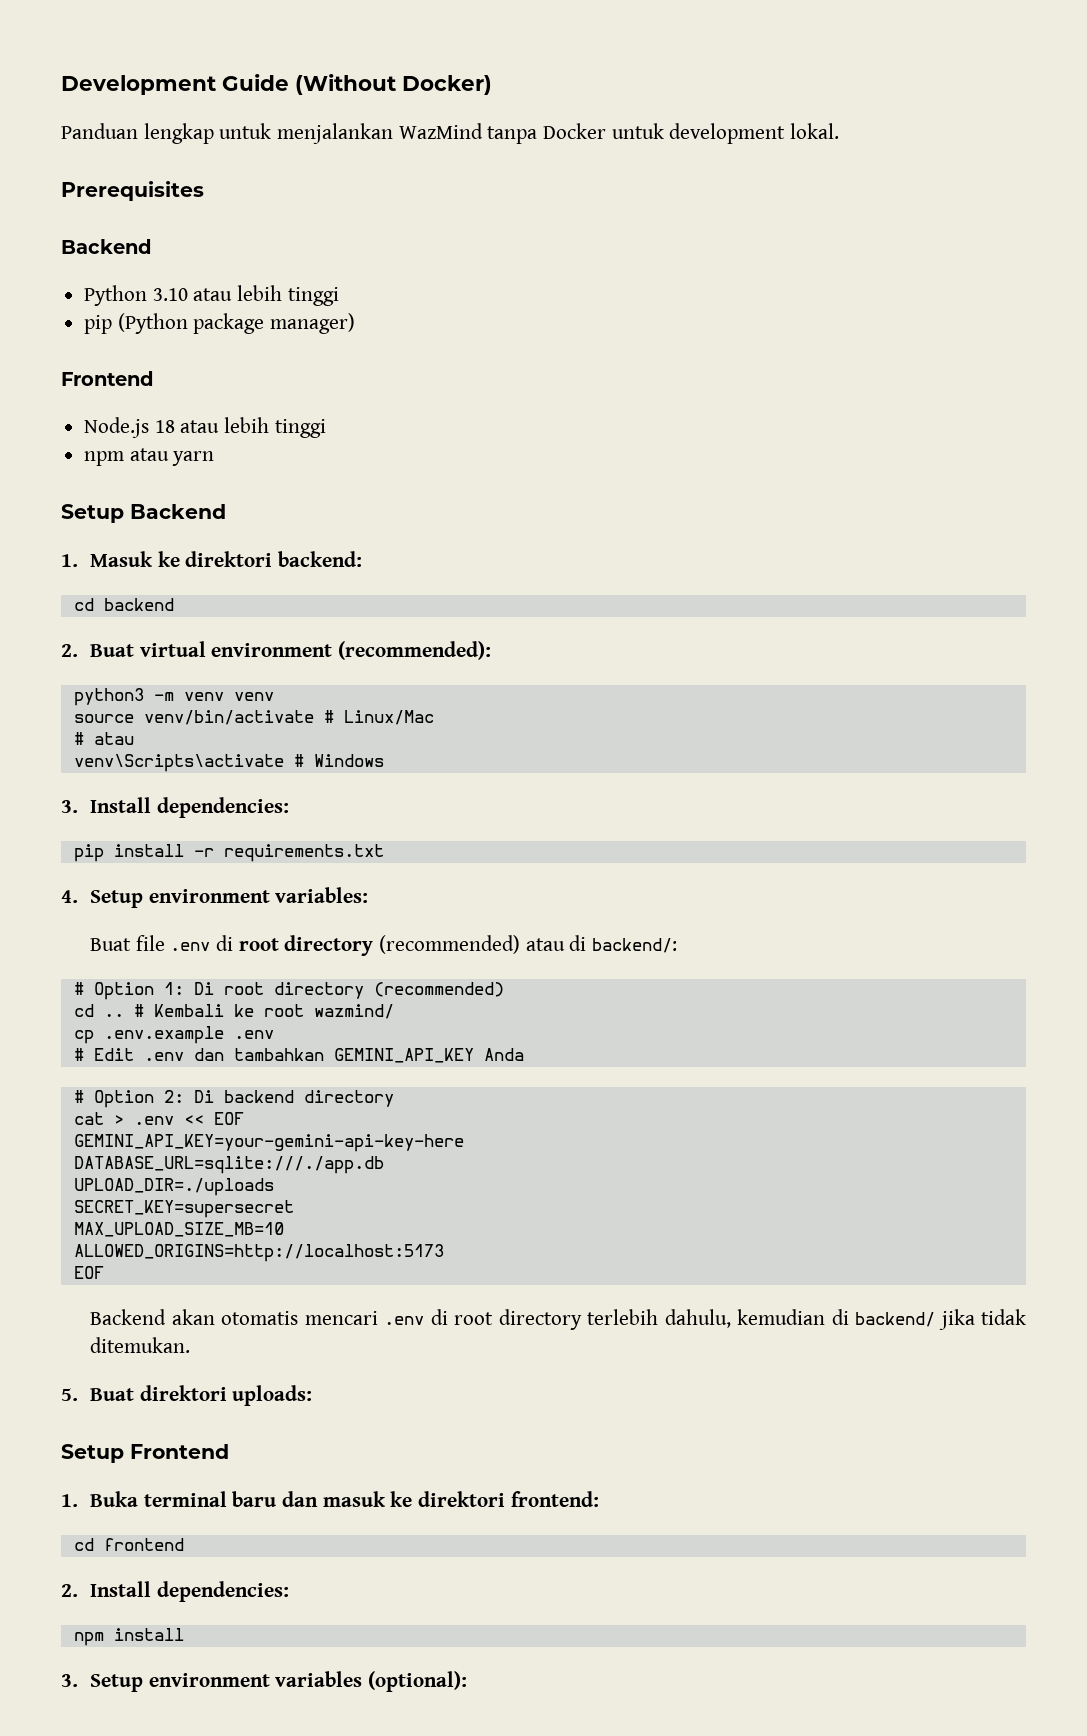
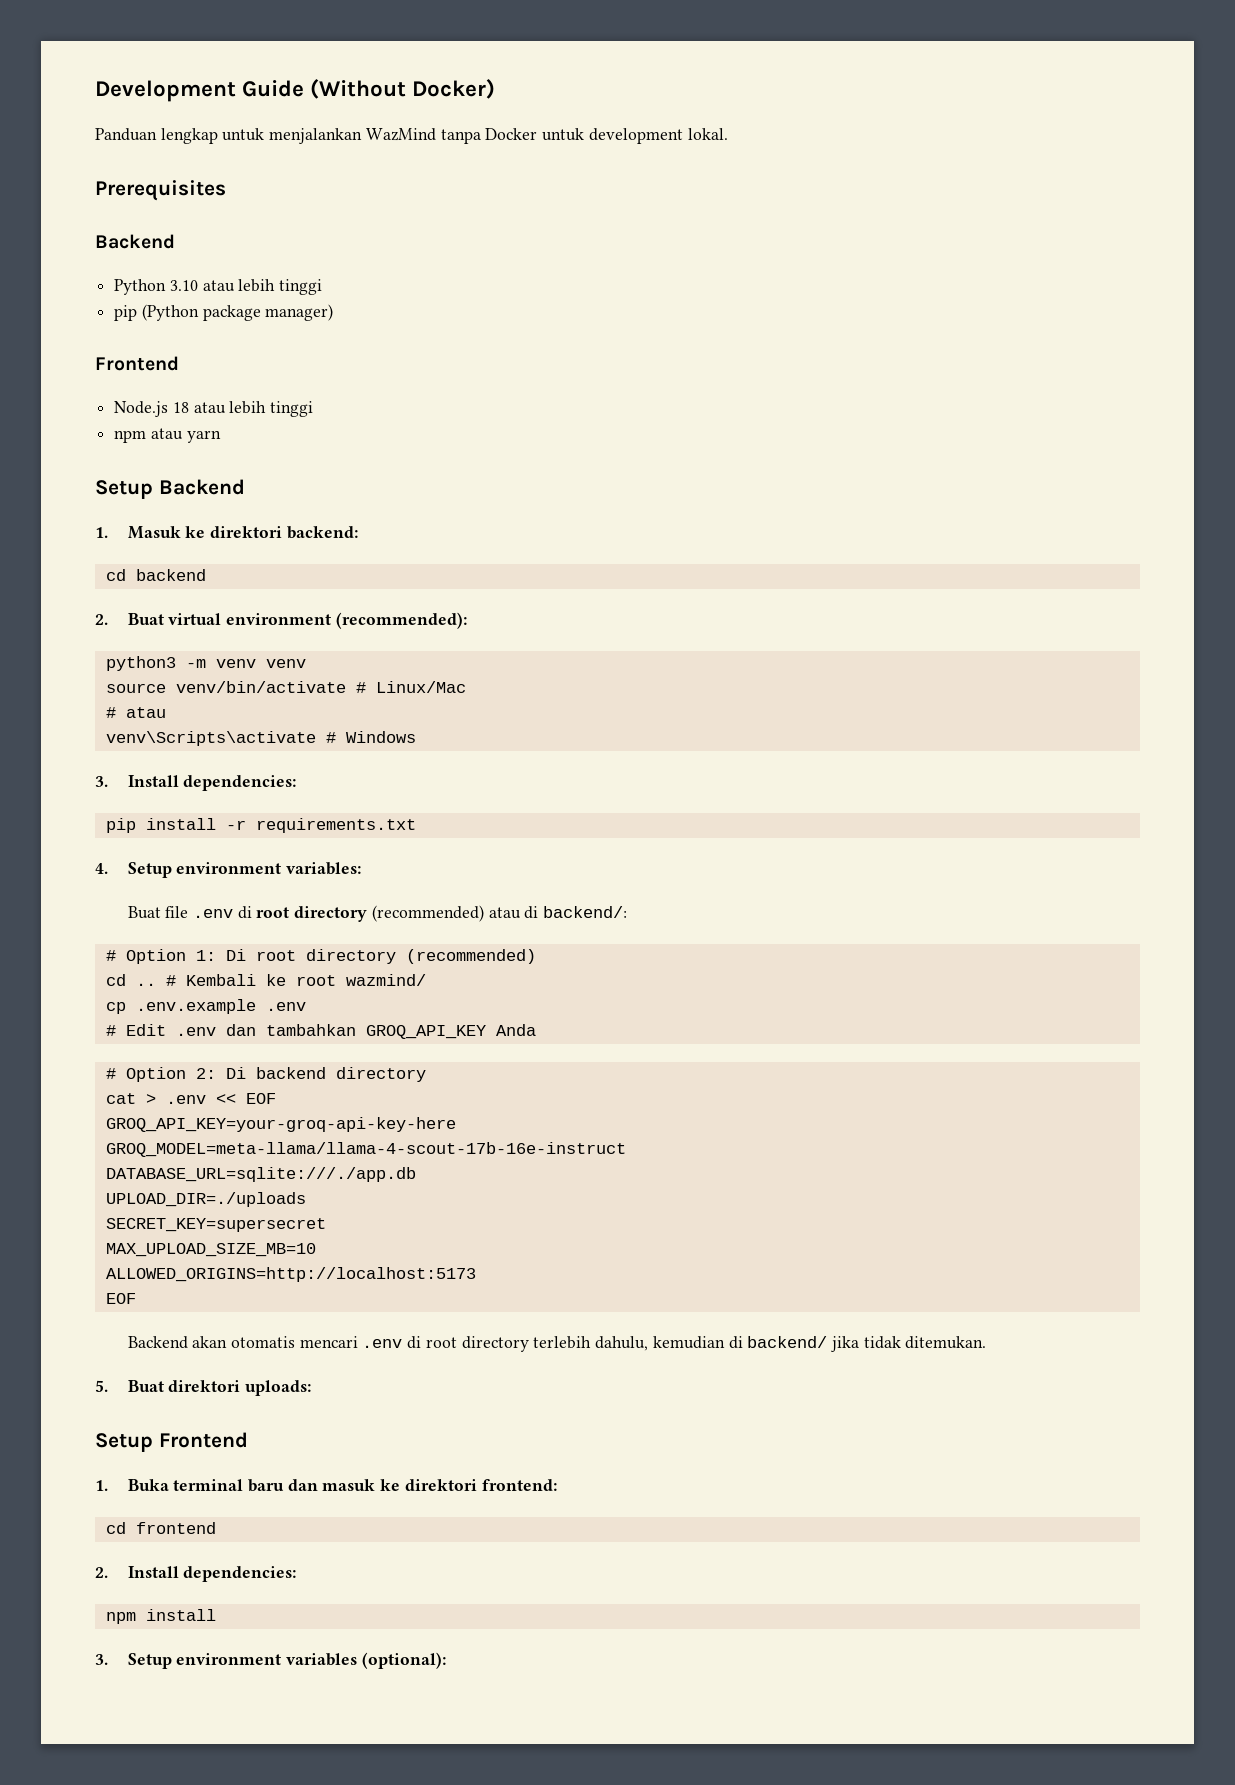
- # Edit .env dan tambahkan GEMINI_API_KEY Anda
+ # Edit .env dan tambahkan GROQ_API_KEY Anda
- GEMINI_API_KEY=your-gemini-api-key-here
+ GROQ_API_KEY=your-groq-api-key-here
+ GROQ_MODEL=meta-llama/llama-4-scout-17b-16e-instruct

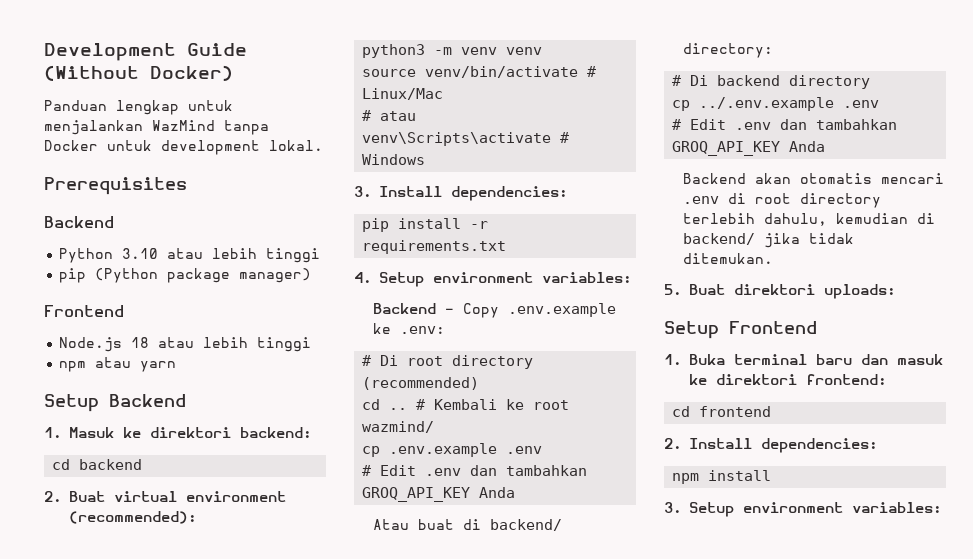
- Buat file .env di root directory (recommended) atau di backend/:
- # Option 1: Di root directory (recommended)
+ Backend - Copy .env.example ke .env:
+ # Di root directory (recommended)
- # Option 2: Di backend directory
+ Atau buat di backend/ directory:
+ # Di backend directory
- cat > .env << EOF
- GROQ_API_KEY=your-groq-api-key-here
- GROQ_MODEL=meta-llama/llama-4-scout-17b-16e-instruct
- DATABASE_URL=sqlite:///./app.db
- UPLOAD_DIR=./uploads
- SECRET_KEY=supersecret
- MAX_UPLOAD_SIZE_MB=10
- ALLOWED_ORIGINS=http://localhost:5173
- EOF
+ cp ../.env.example .env
+ # Edit .env dan tambahkan GROQ_API_KEY Anda
- 3. Setup environment variables (optional):
+ 3. Setup environment variables:

